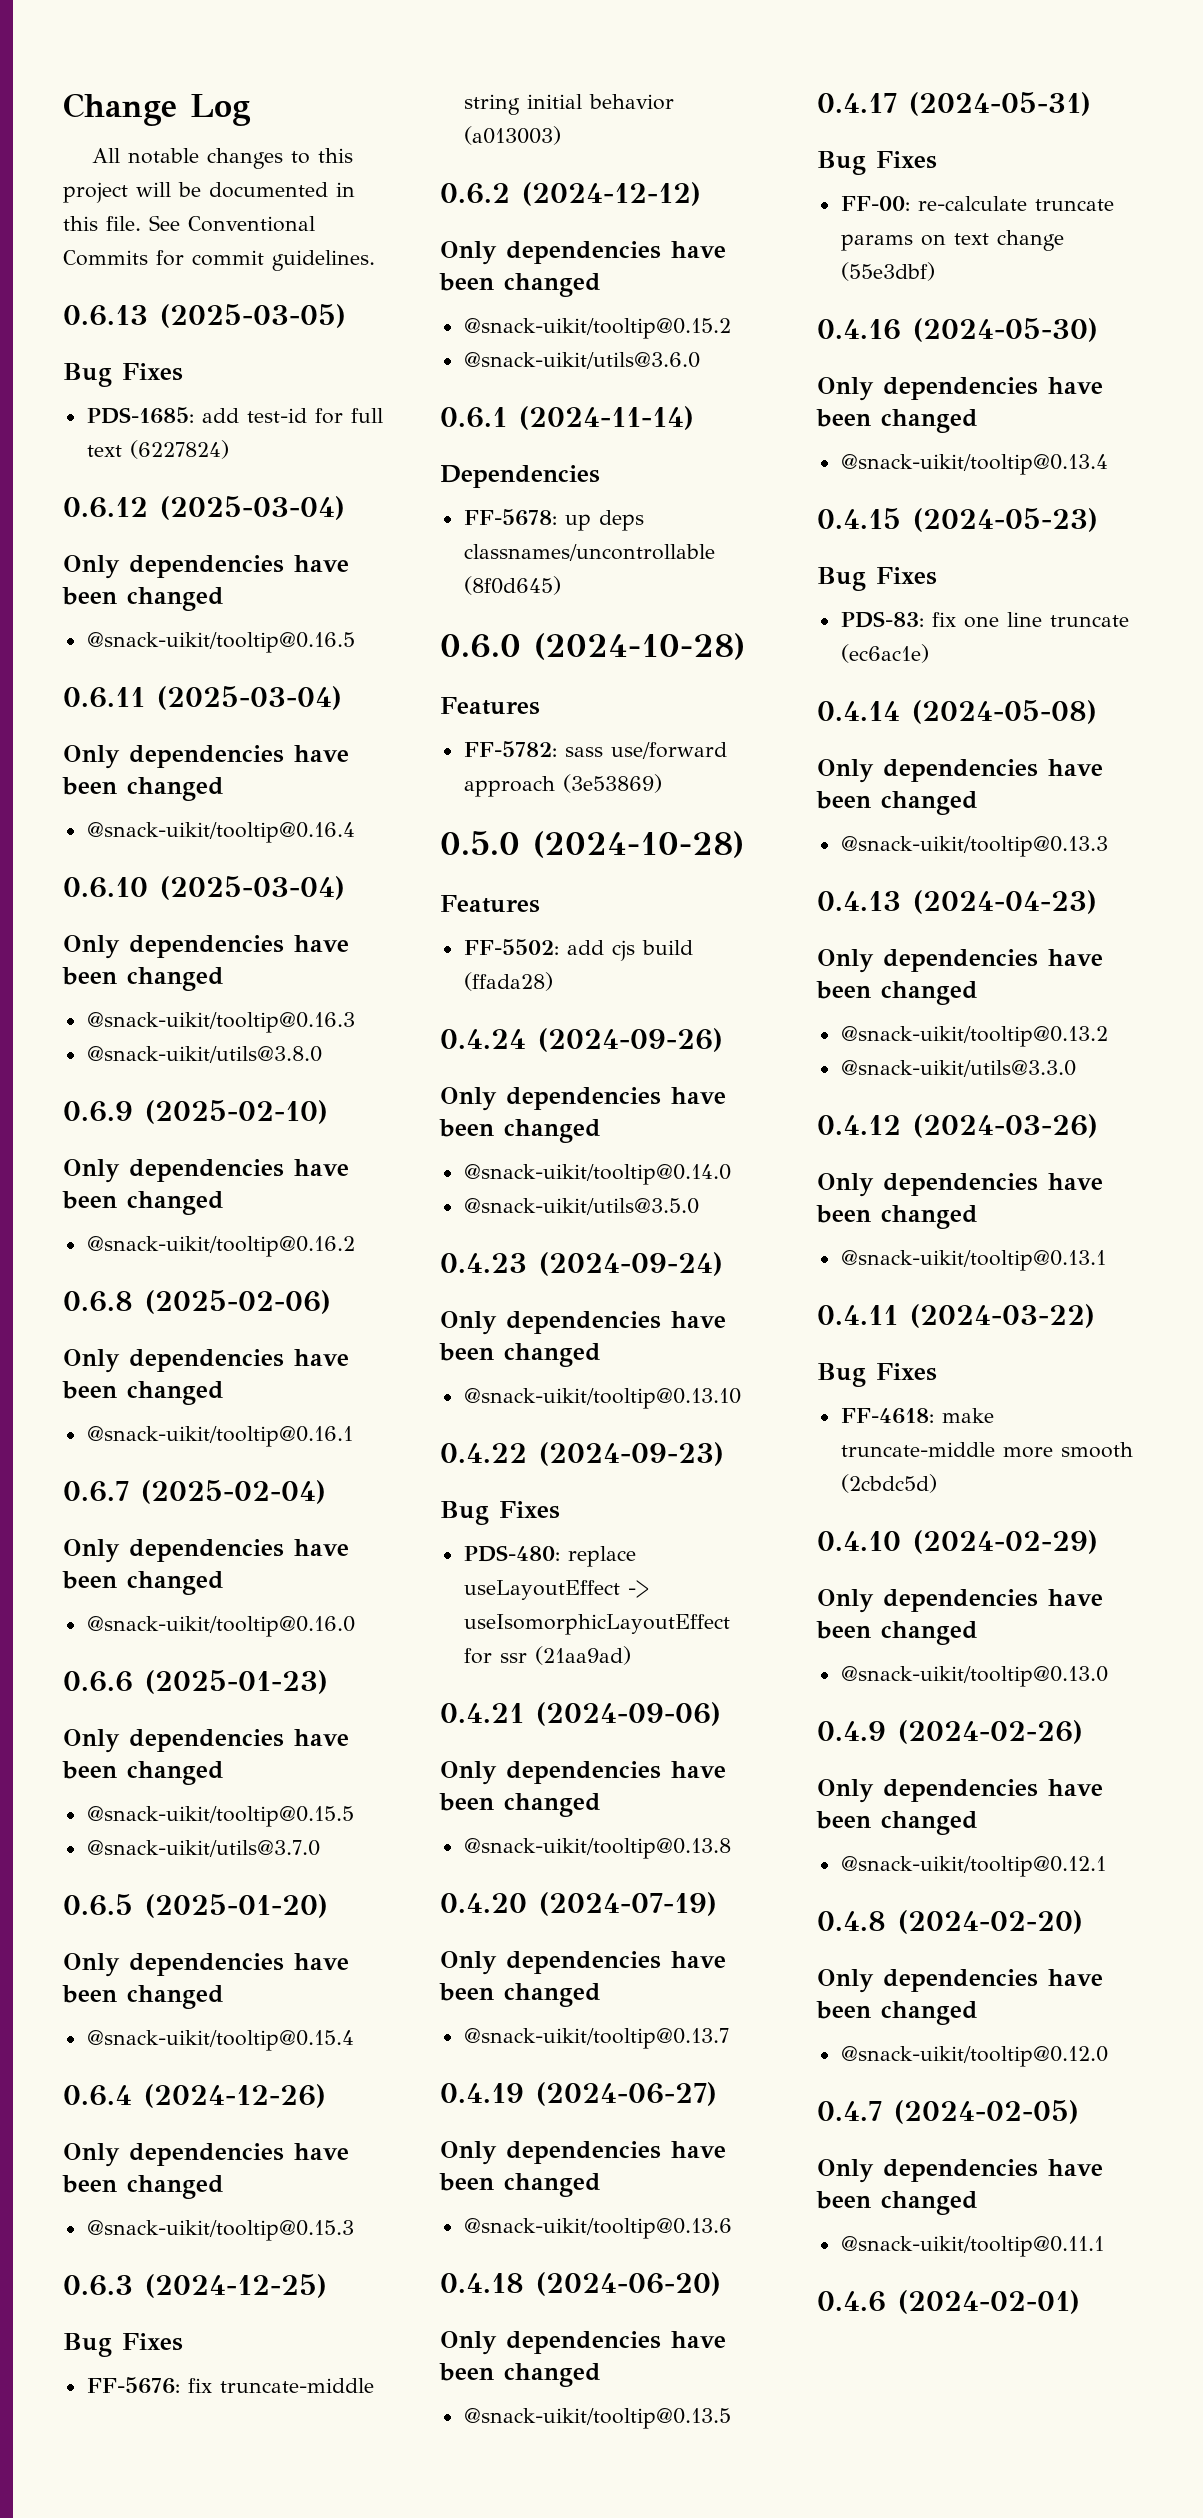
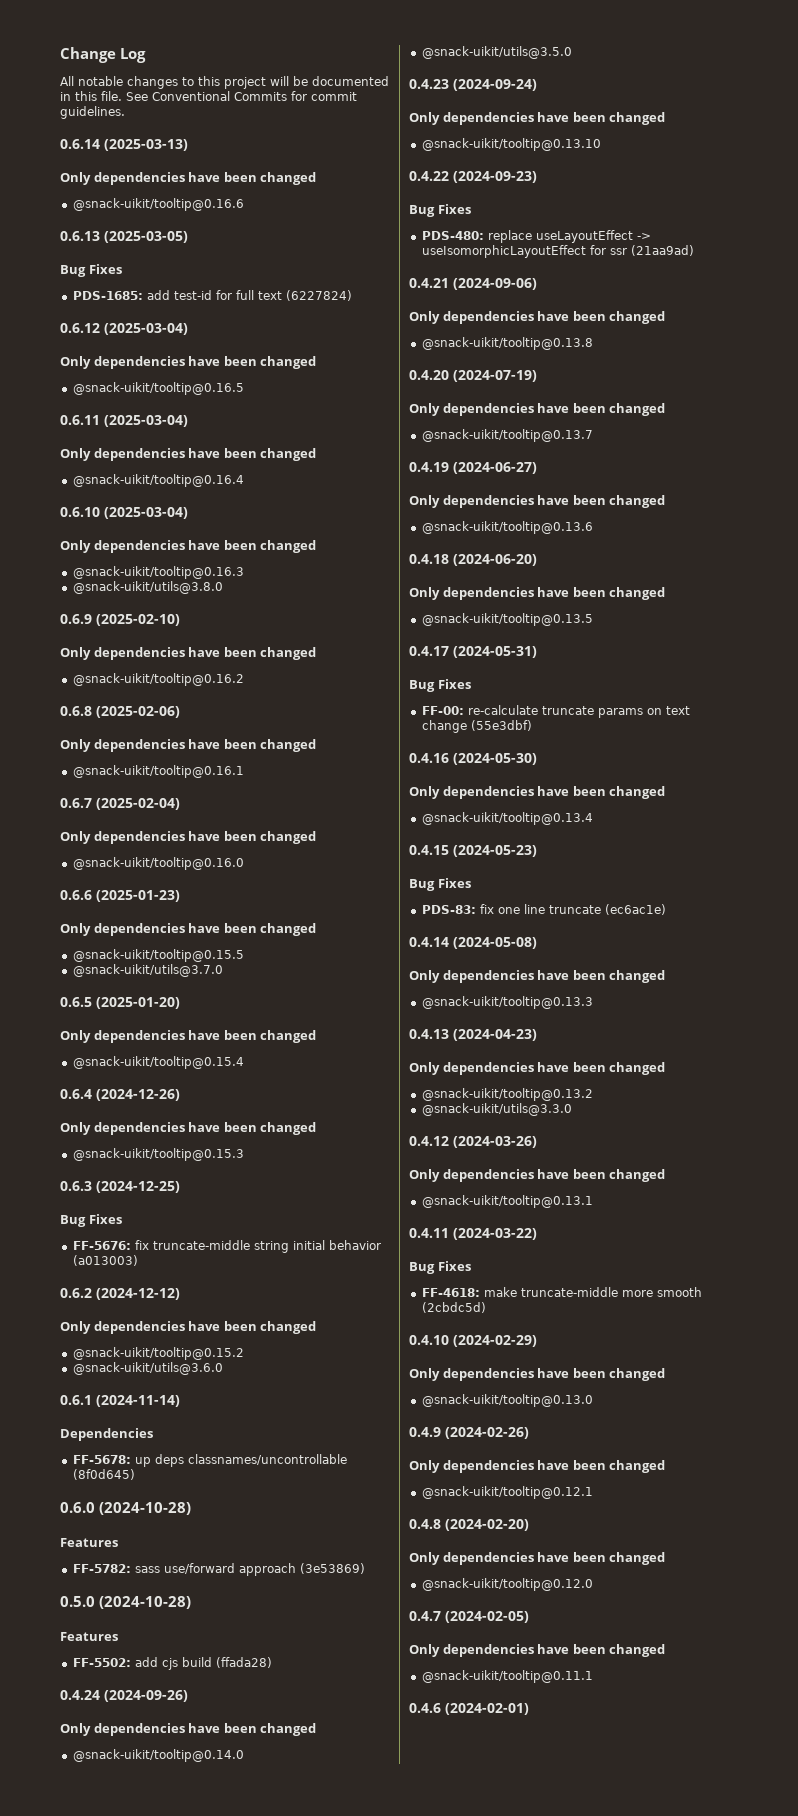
+ 0.6.14 (2025-03-13)
+ Only dependencies have been changed
+ @snack-uikit/tooltip@0.16.6

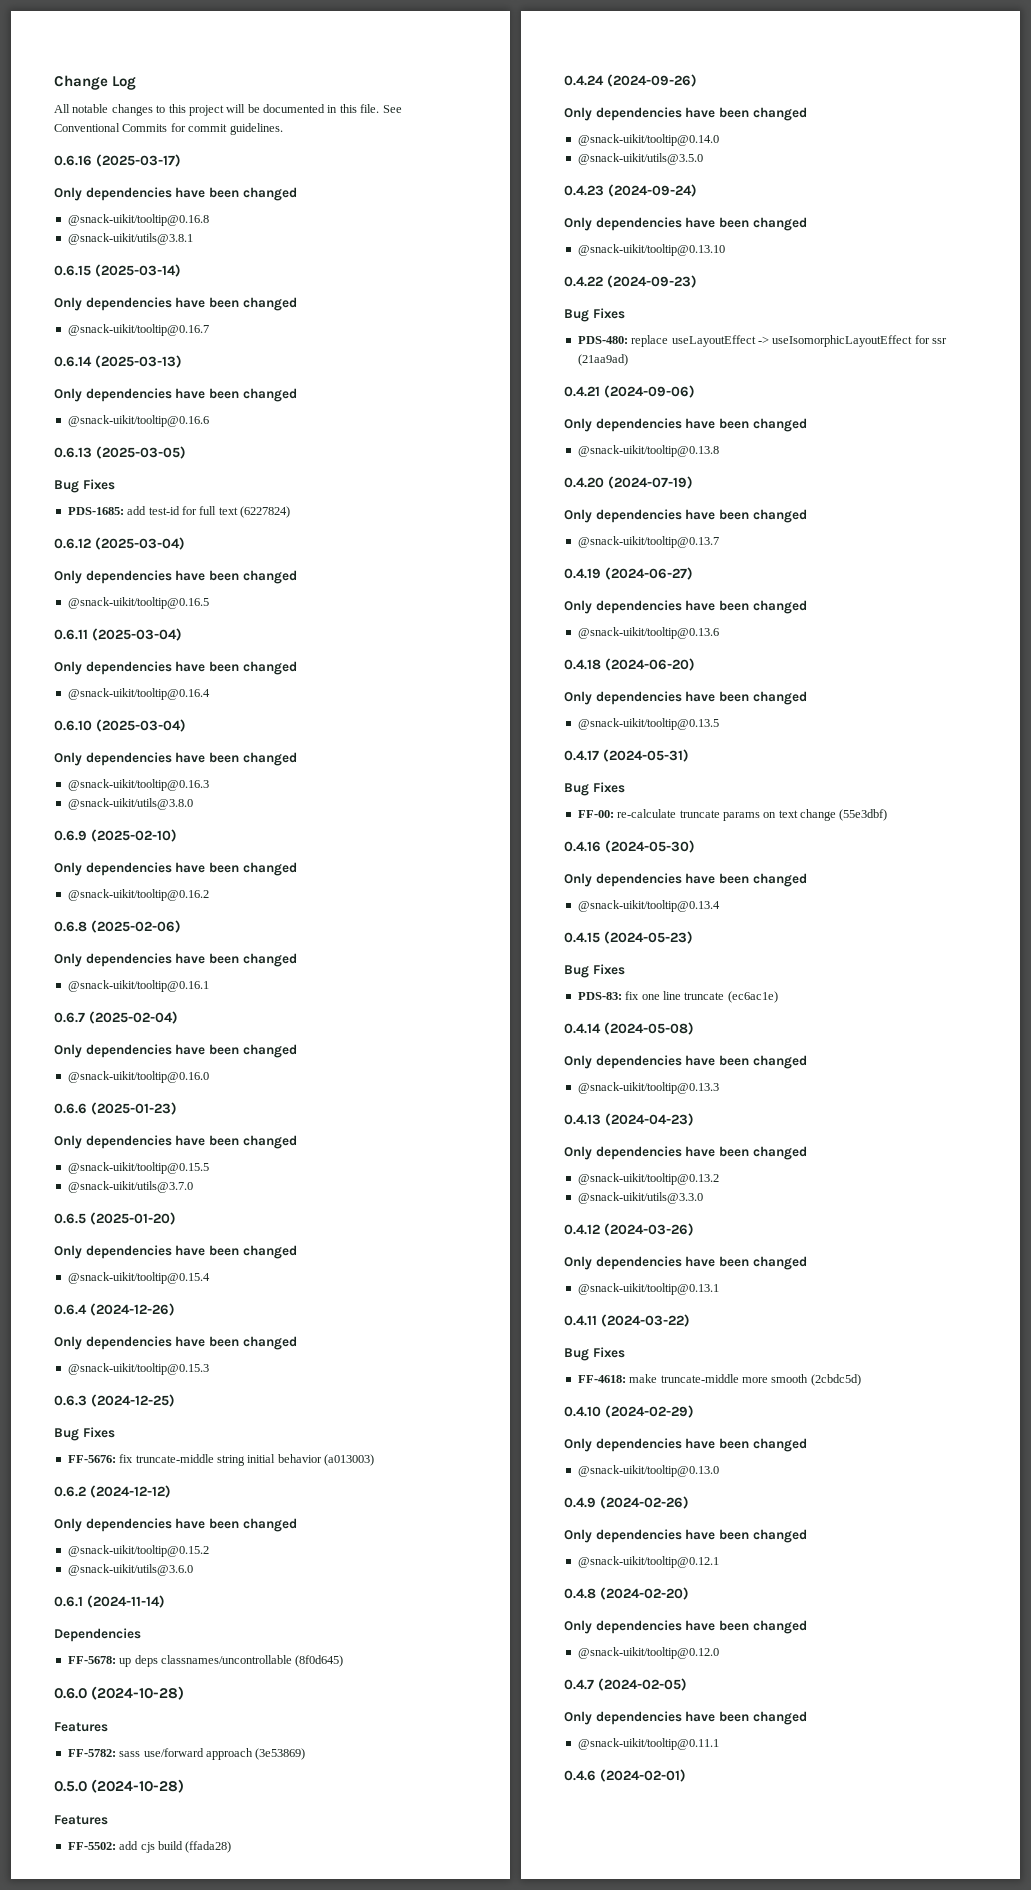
+ 0.6.16 (2025-03-17)
+ Only dependencies have been changed
+ @snack-uikit/tooltip@0.16.8
+ @snack-uikit/utils@3.8.1
+ 0.6.15 (2025-03-14)
+ Only dependencies have been changed
+ @snack-uikit/tooltip@0.16.7

